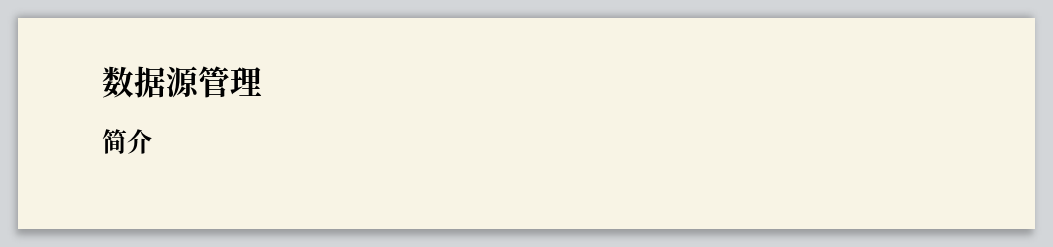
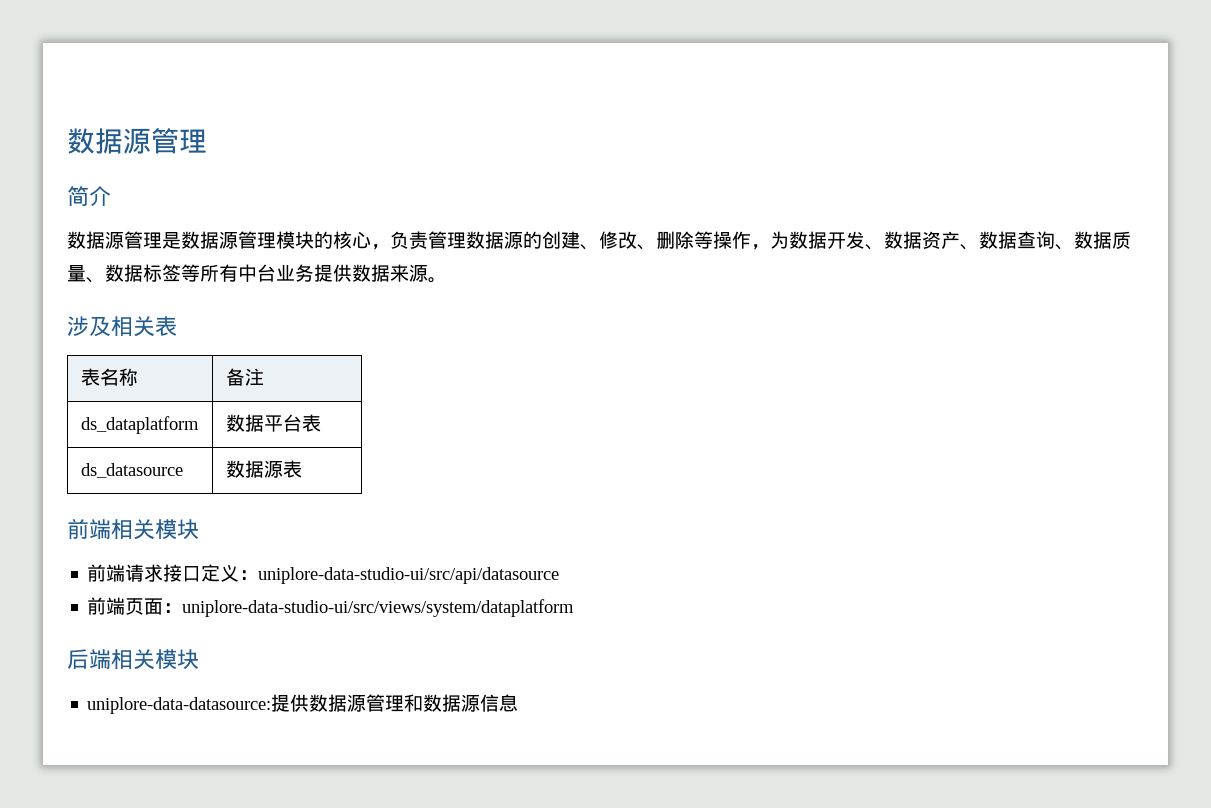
+ 数据源管理是数据源管理模块的核心，负责管理数据源的创建、修改、删除等操作，为数据开发、数据资产、数据查询、数据质量、数据标签等所有中台业务提供数据来源。
+ 涉及相关表
+ 表名称 | 备注
+ ds_dataplatform | 数据平台表
+ ds_datasource | 数据源表
+ 前端相关模块
+ 前端请求接口定义：uniplore-data-studio-ui/src/api/datasource
+ 前端页面：uniplore-data-studio-ui/src/views/system/dataplatform
+ 后端相关模块
+ uniplore-data-datasource:提供数据源管理和数据源信息

